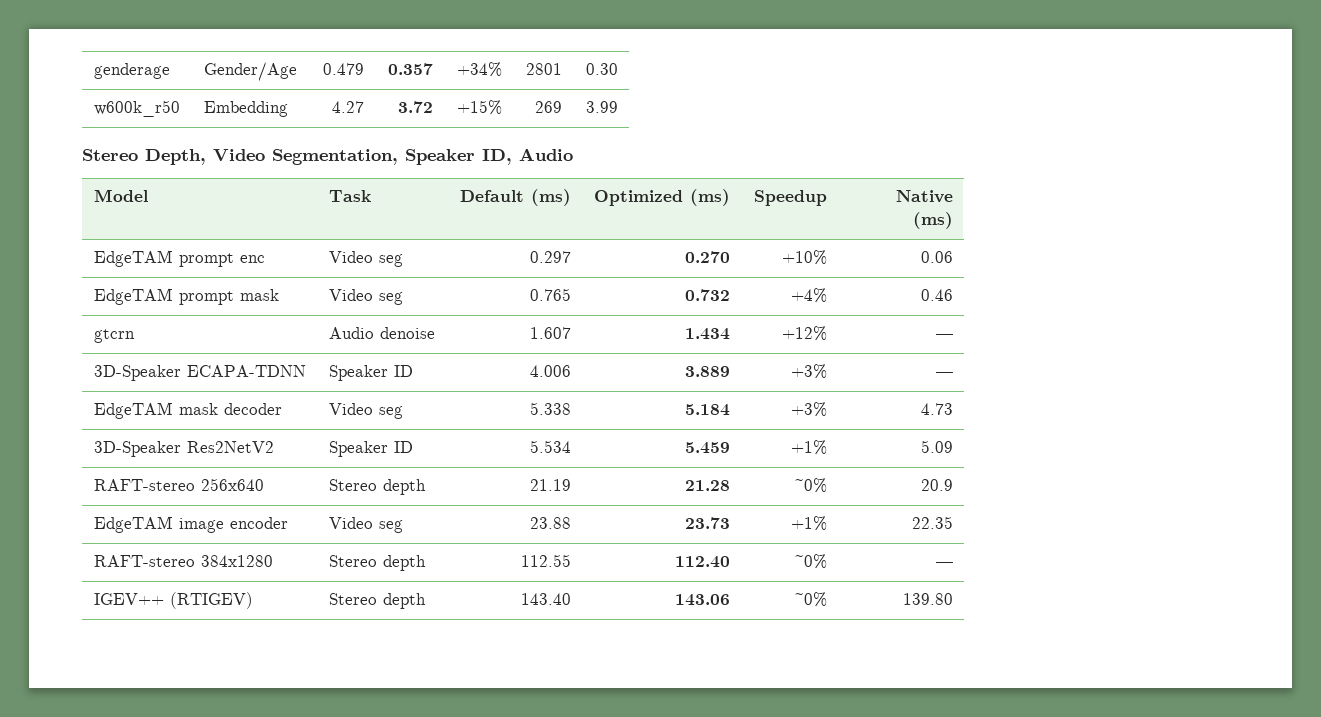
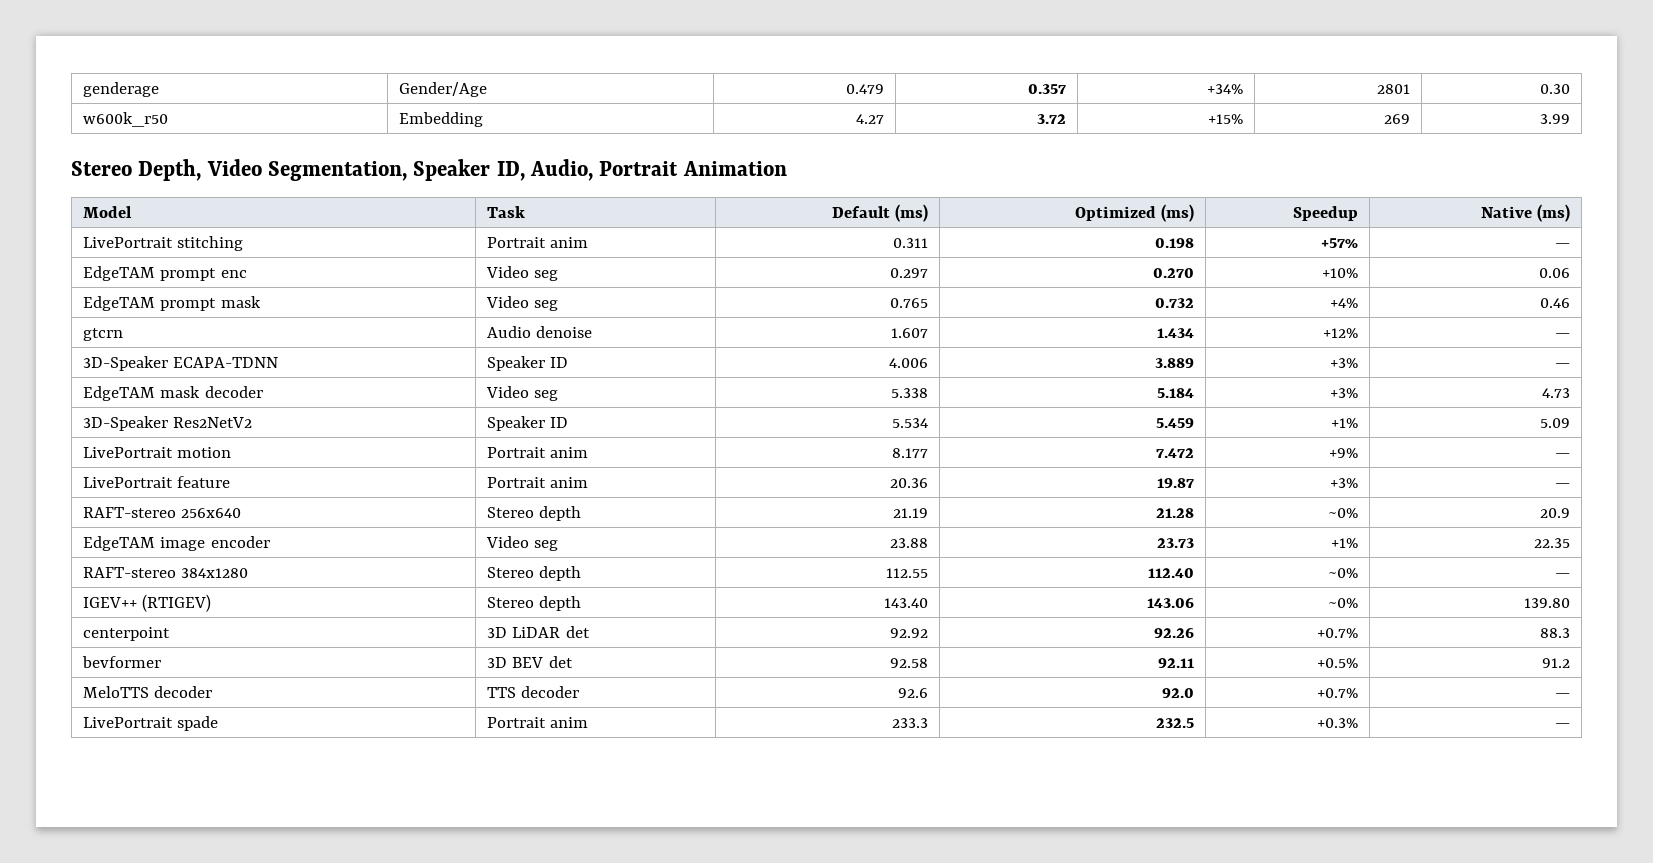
- Stereo Depth, Video Segmentation, Speaker ID, Audio
+ Stereo Depth, Video Segmentation, Speaker ID, Audio, Portrait Animation
+ LivePortrait stitching | Portrait anim | 0.311 | 0.198 | +57% | —
+ LivePortrait motion | Portrait anim | 8.177 | 7.472 | +9% | —
+ LivePortrait feature | Portrait anim | 20.36 | 19.87 | +3% | —
+ centerpoint | 3D LiDAR det | 92.92 | 92.26 | +0.7% | 88.3
+ bevformer | 3D BEV det | 92.58 | 92.11 | +0.5% | 91.2
+ MeloTTS decoder | TTS decoder | 92.6 | 92.0 | +0.7% | —
+ LivePortrait spade | Portrait anim | 233.3 | 232.5 | +0.3% | —

